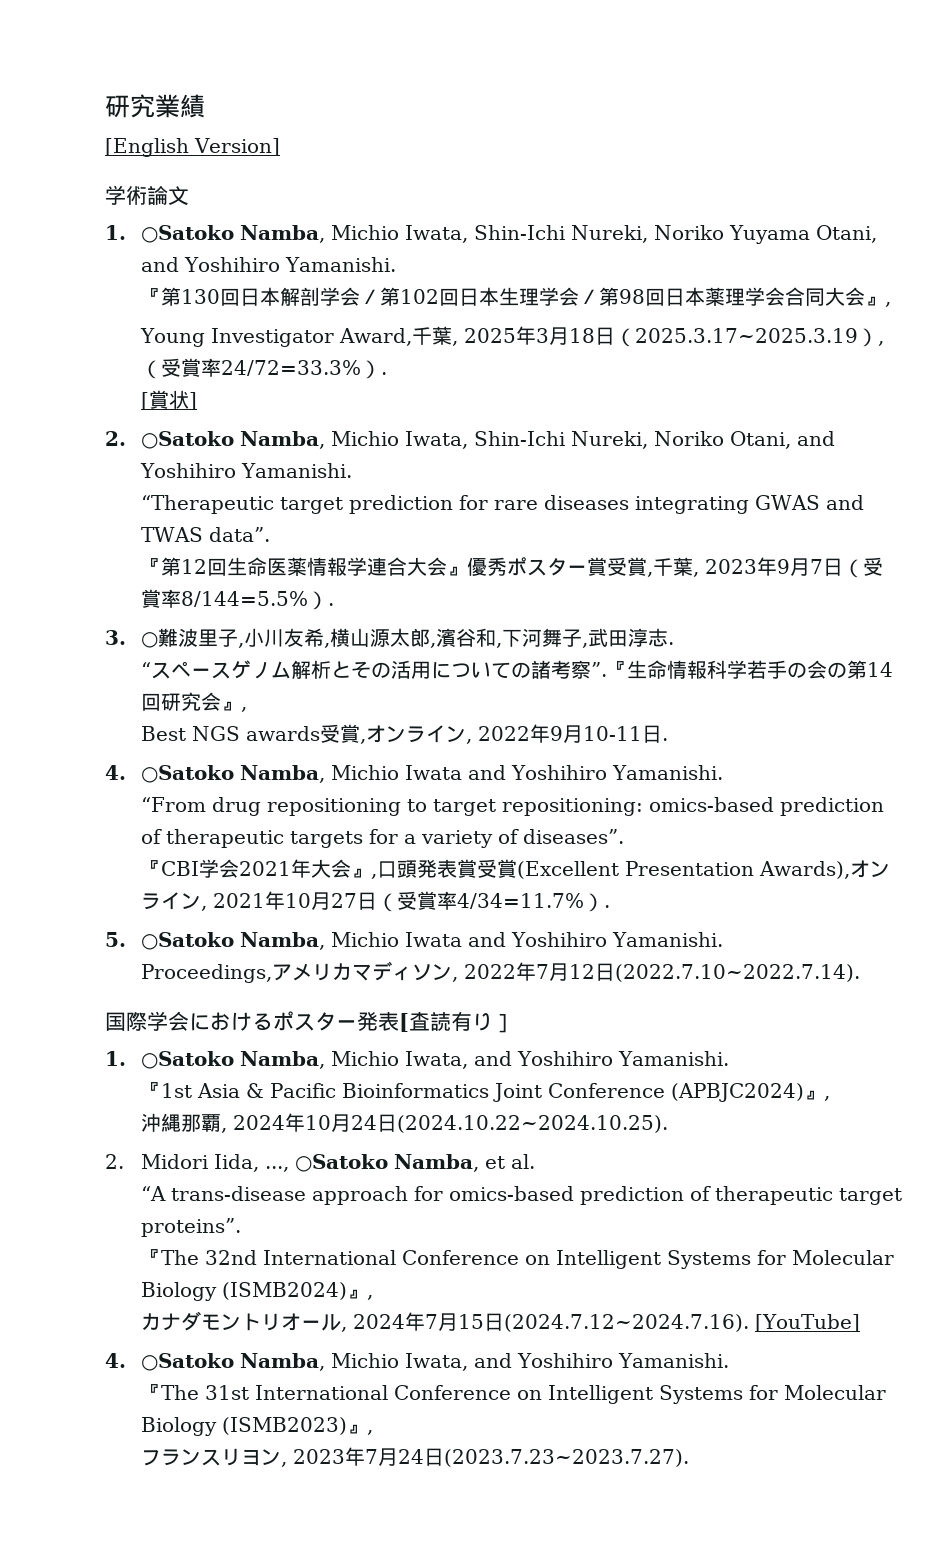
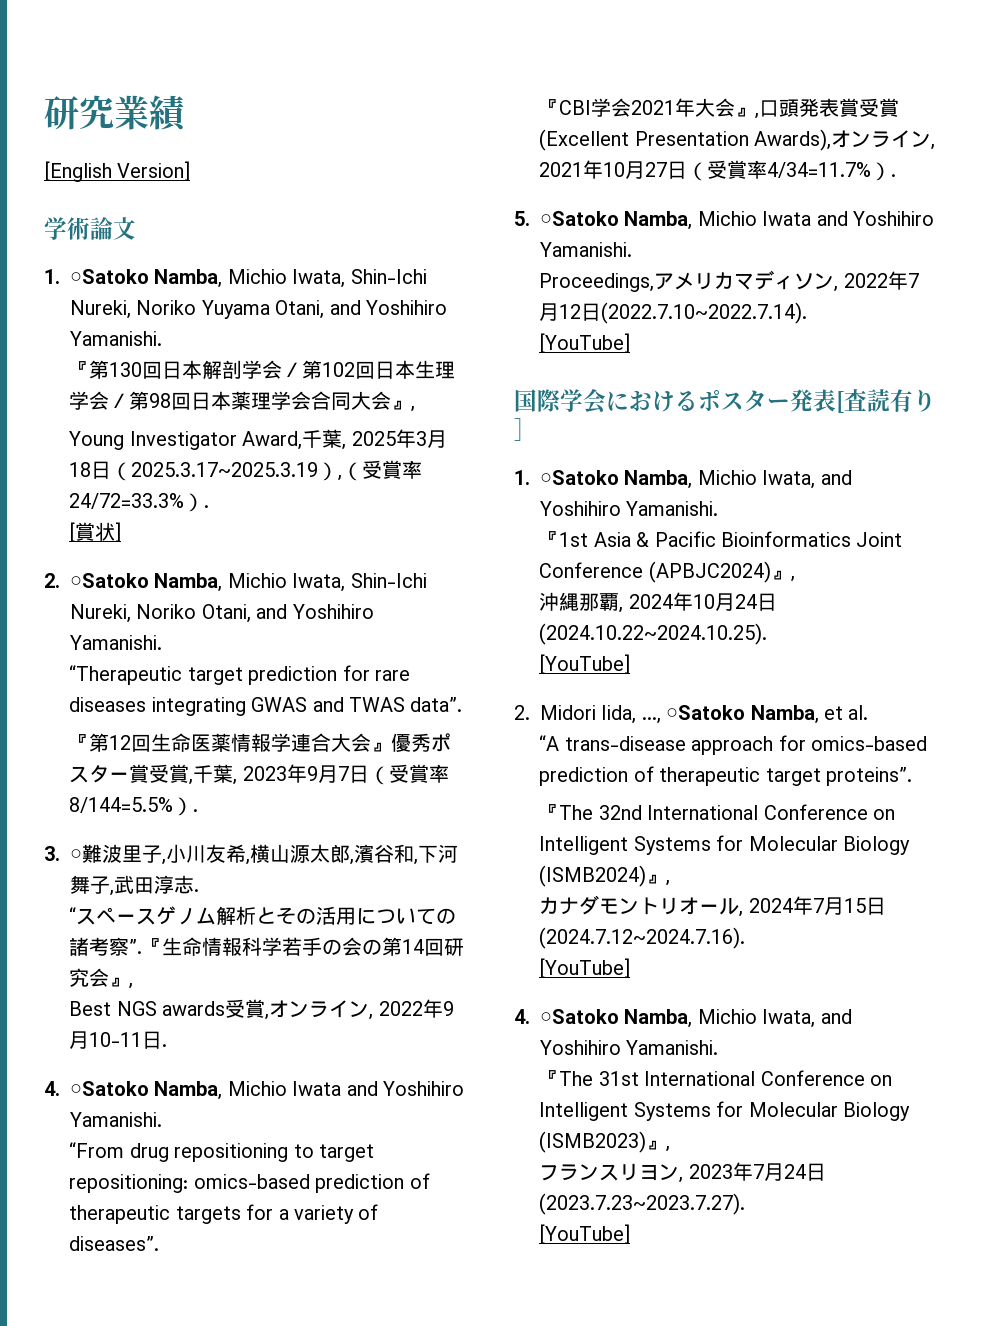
  Proceedings,アメリカマディソン, 2022年7月12日(2022.7.10~2022.7.14).
+ [YouTube]
  沖縄那覇, 2024年10月24日(2024.10.22~2024.10.25).
+ [YouTube]
- カナダモントリオール, 2024年7月15日(2024.7.12~2024.7.16). [YouTube]
+ カナダモントリオール, 2024年7月15日(2024.7.12~2024.7.16).
+ [YouTube]
  フランスリヨン, 2023年7月24日(2023.7.23~2023.7.27).
+ [YouTube]

